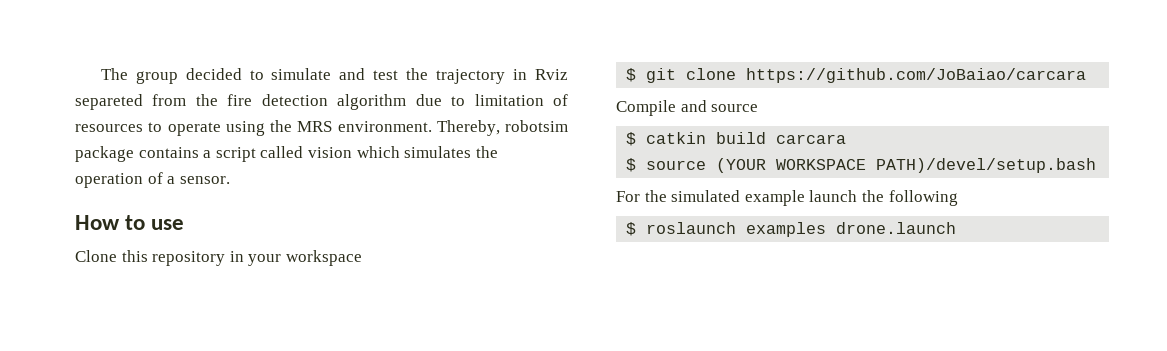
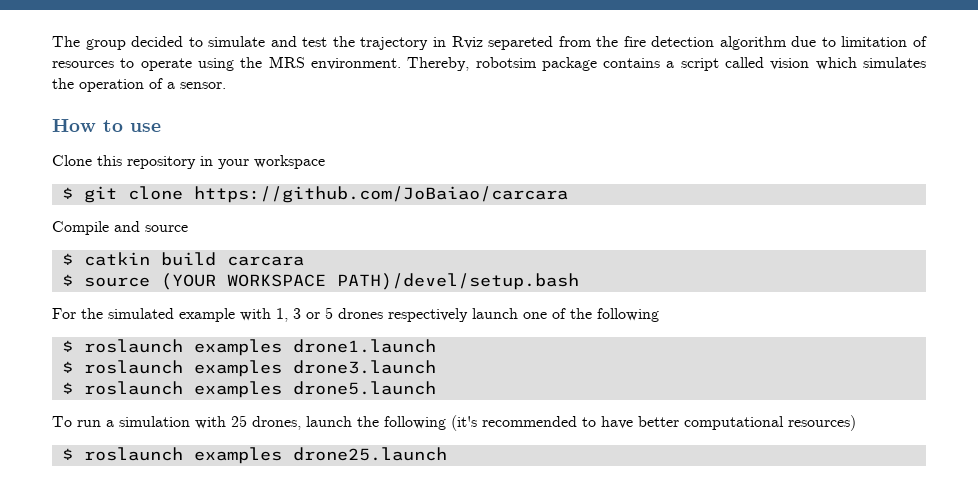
- For the simulated example launch the following
+ For the simulated example with 1, 3 or 5 drones respectively launch one of the following
- $ roslaunch examples drone.launch
+ $ roslaunch examples drone1.launch
+ $ roslaunch examples drone3.launch
+ $ roslaunch examples drone5.launch
+ To run a simulation with 25 drones, launch the following (it's recommended to have better computational resources)
+ $ roslaunch examples drone25.launch

